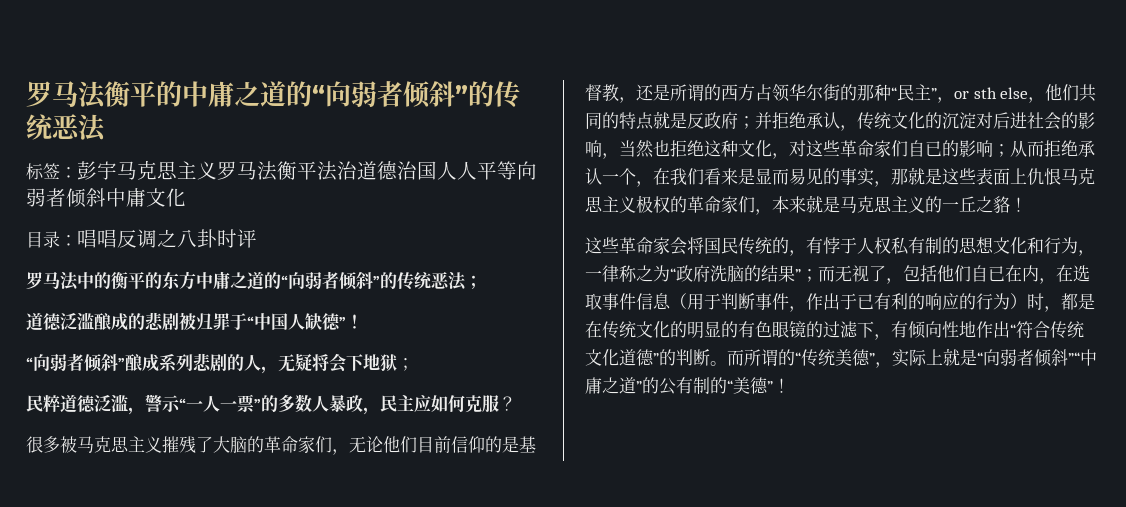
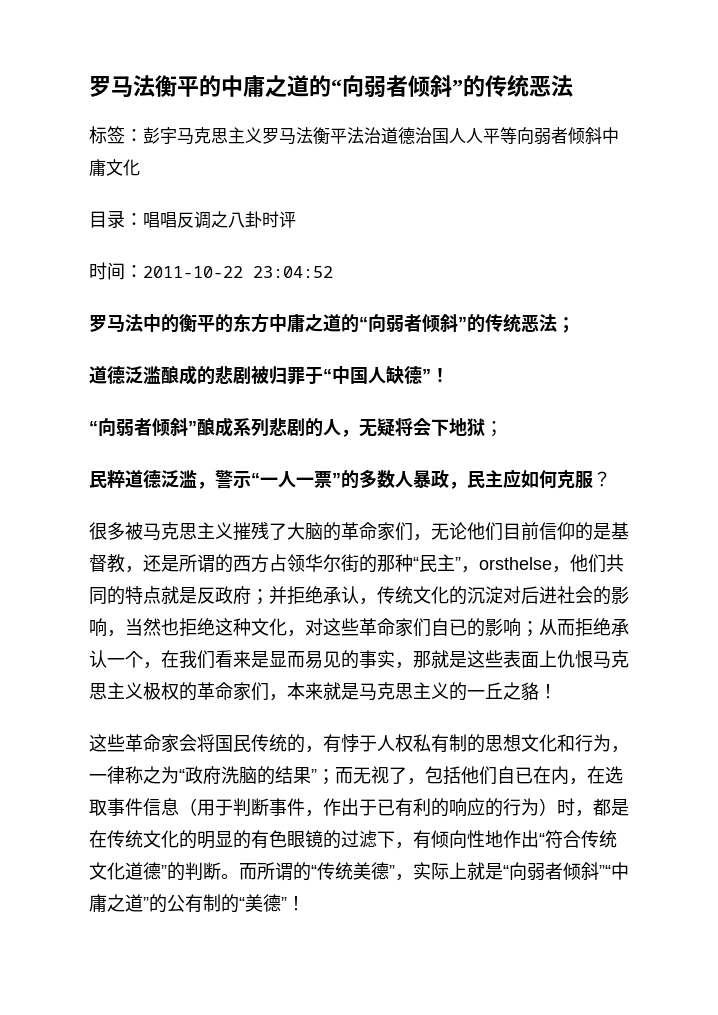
+ 时间：2011-10-22 23:04:52
- 很多被马克思主义摧残了大脑的革命家们，无论他们目前信仰的是基督教，还是所谓的西方占领华尔街的那种“民主”，or sth else，他们共同的特点就是反政府；
+ 很多被马克思主义摧残了大脑的革命家们，无论他们目前信仰的是基督教，还是所谓的西方占领华尔街的那种“民主”，orsthelse，他们共同的特点就是反政府；

